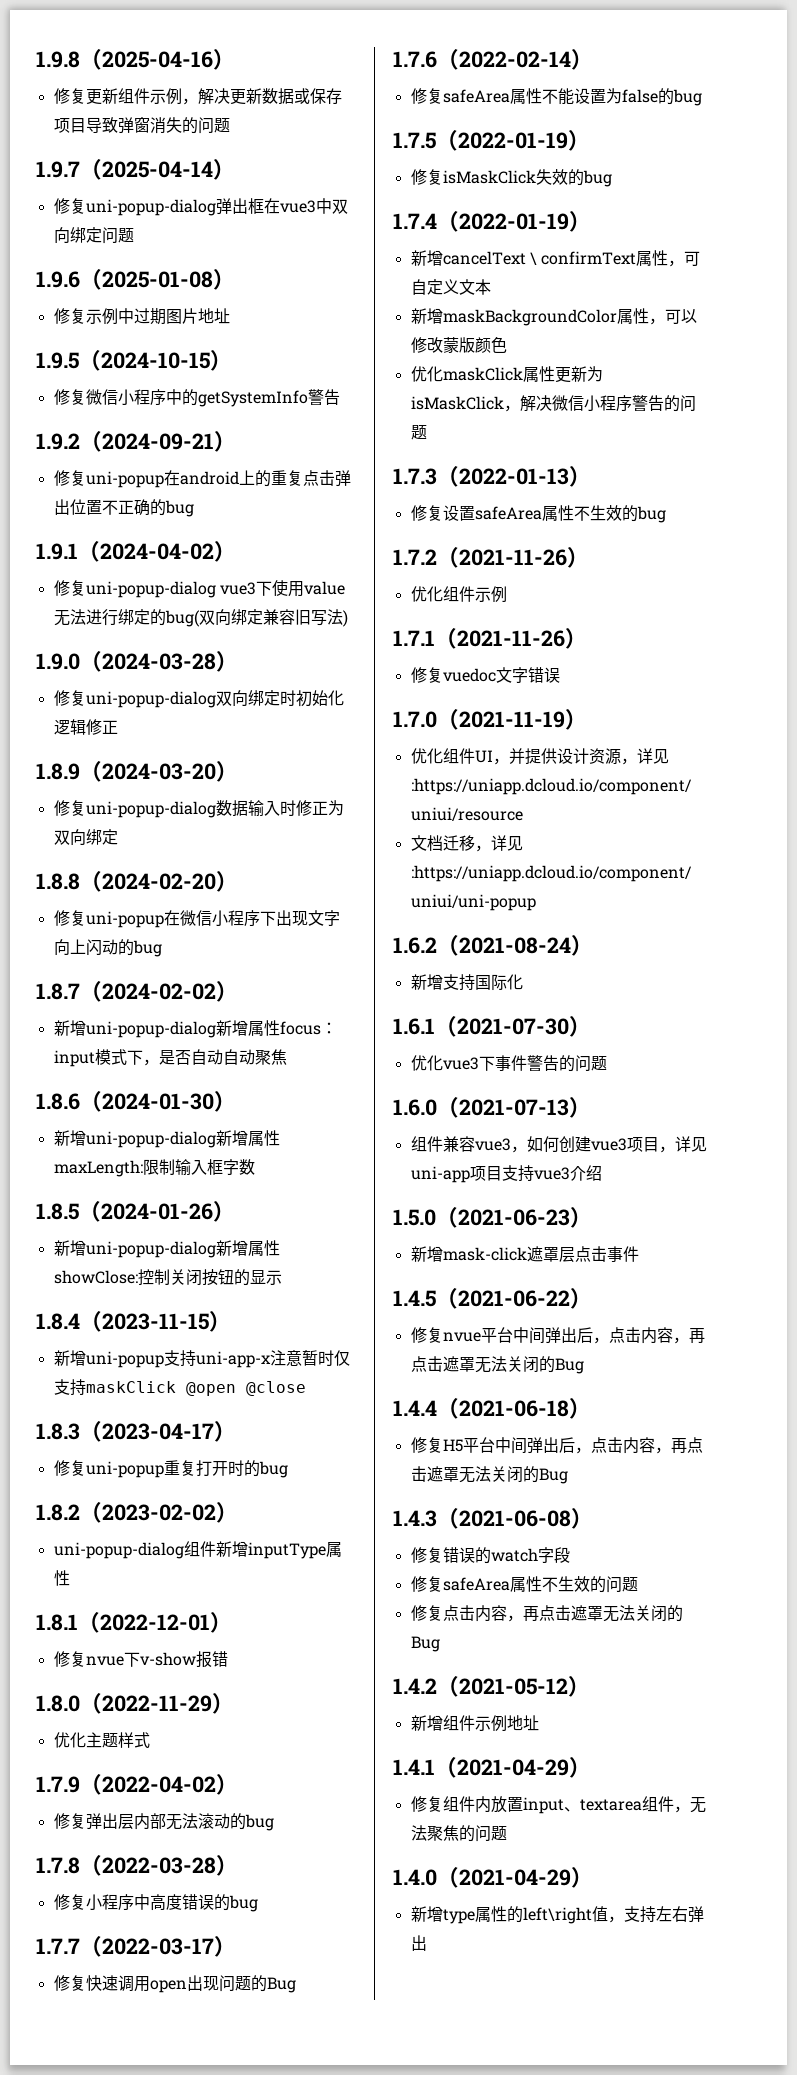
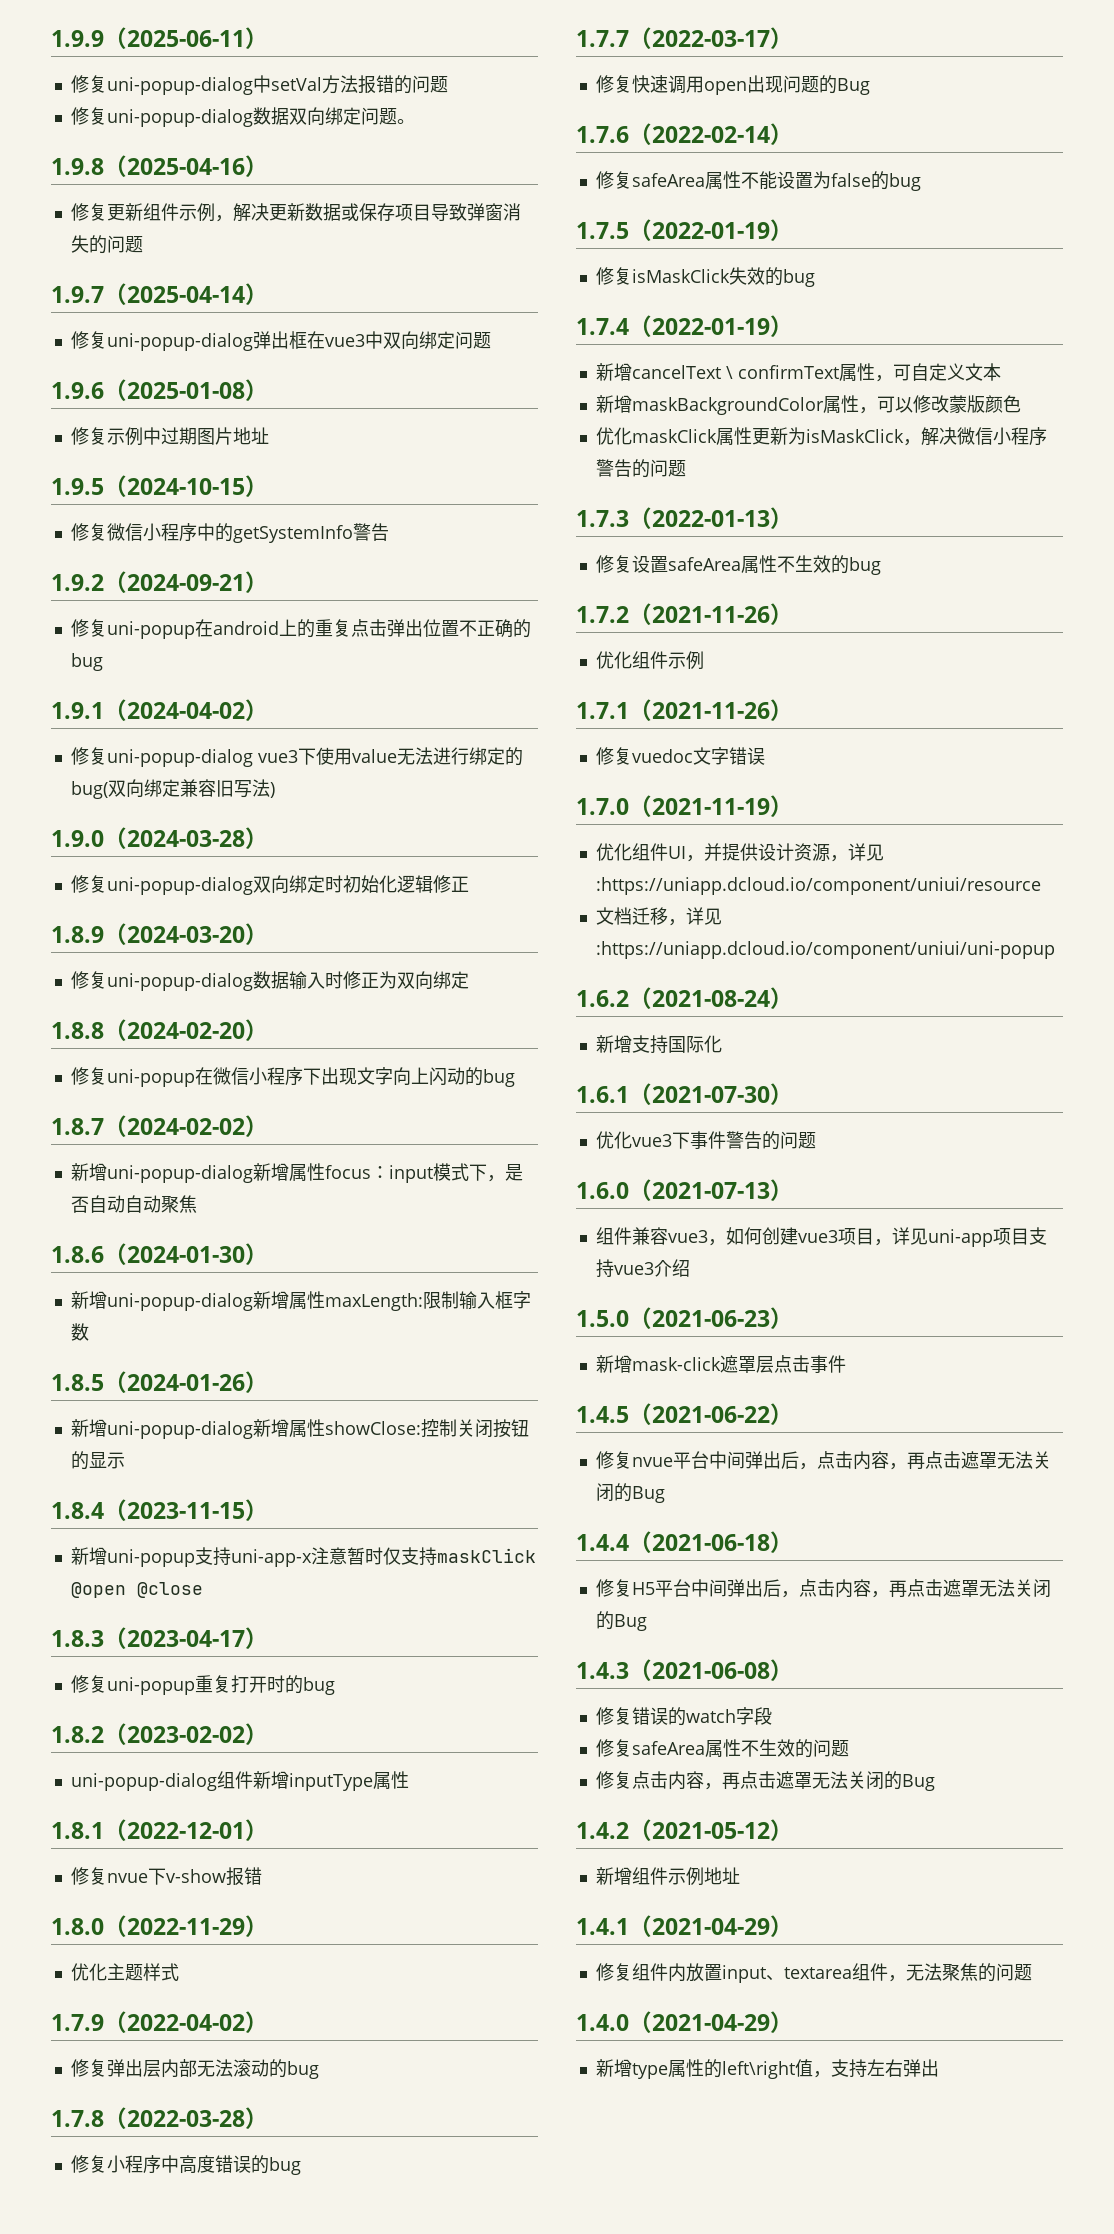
+ 1.9.9（2025-06-11）
+ 修复uni-popup-dialog中setVal方法报错的问题
+ 修复uni-popup-dialog数据双向绑定问题。

